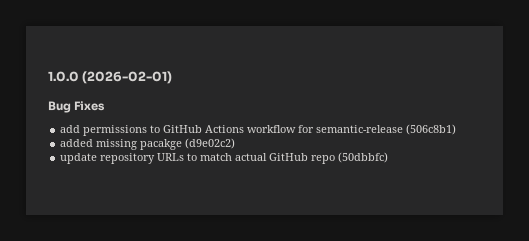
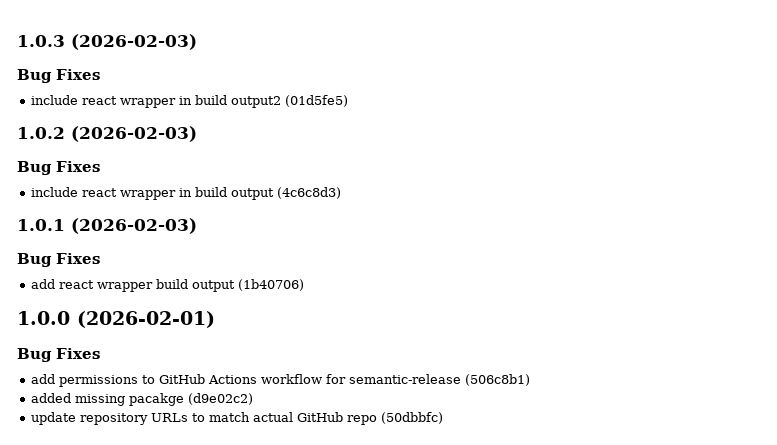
+ 1.0.3 (2026-02-03)
+ Bug Fixes
+ include react wrapper in build output2 (01d5fe5)
+ 1.0.2 (2026-02-03)
+ Bug Fixes
+ include react wrapper in build output (4c6c8d3)
+ 1.0.1 (2026-02-03)
+ Bug Fixes
+ add react wrapper build output (1b40706)

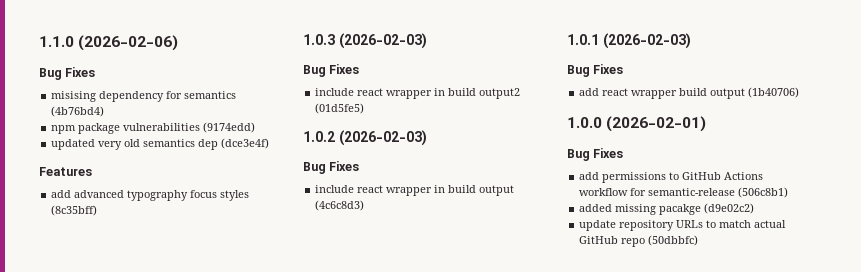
+ 1.1.0 (2026-02-06)
+ Bug Fixes
+ misising dependency for semantics (4b76bd4)
+ npm package vulnerabilities (9174edd)
+ updated very old semantics dep (dce3e4f)
+ Features
+ add advanced typography focus styles (8c35bff)

